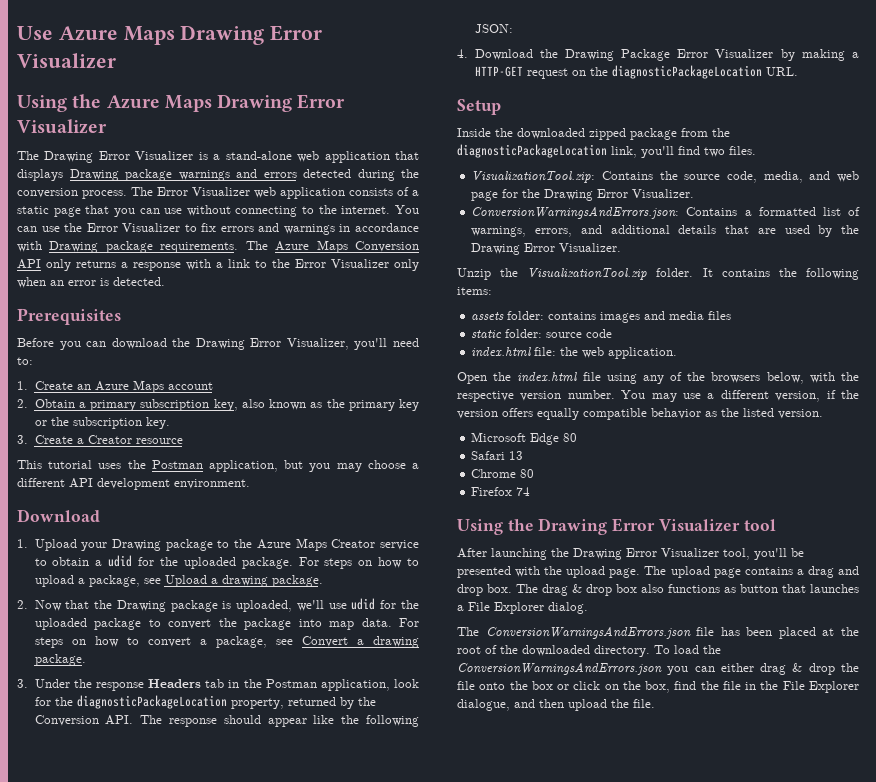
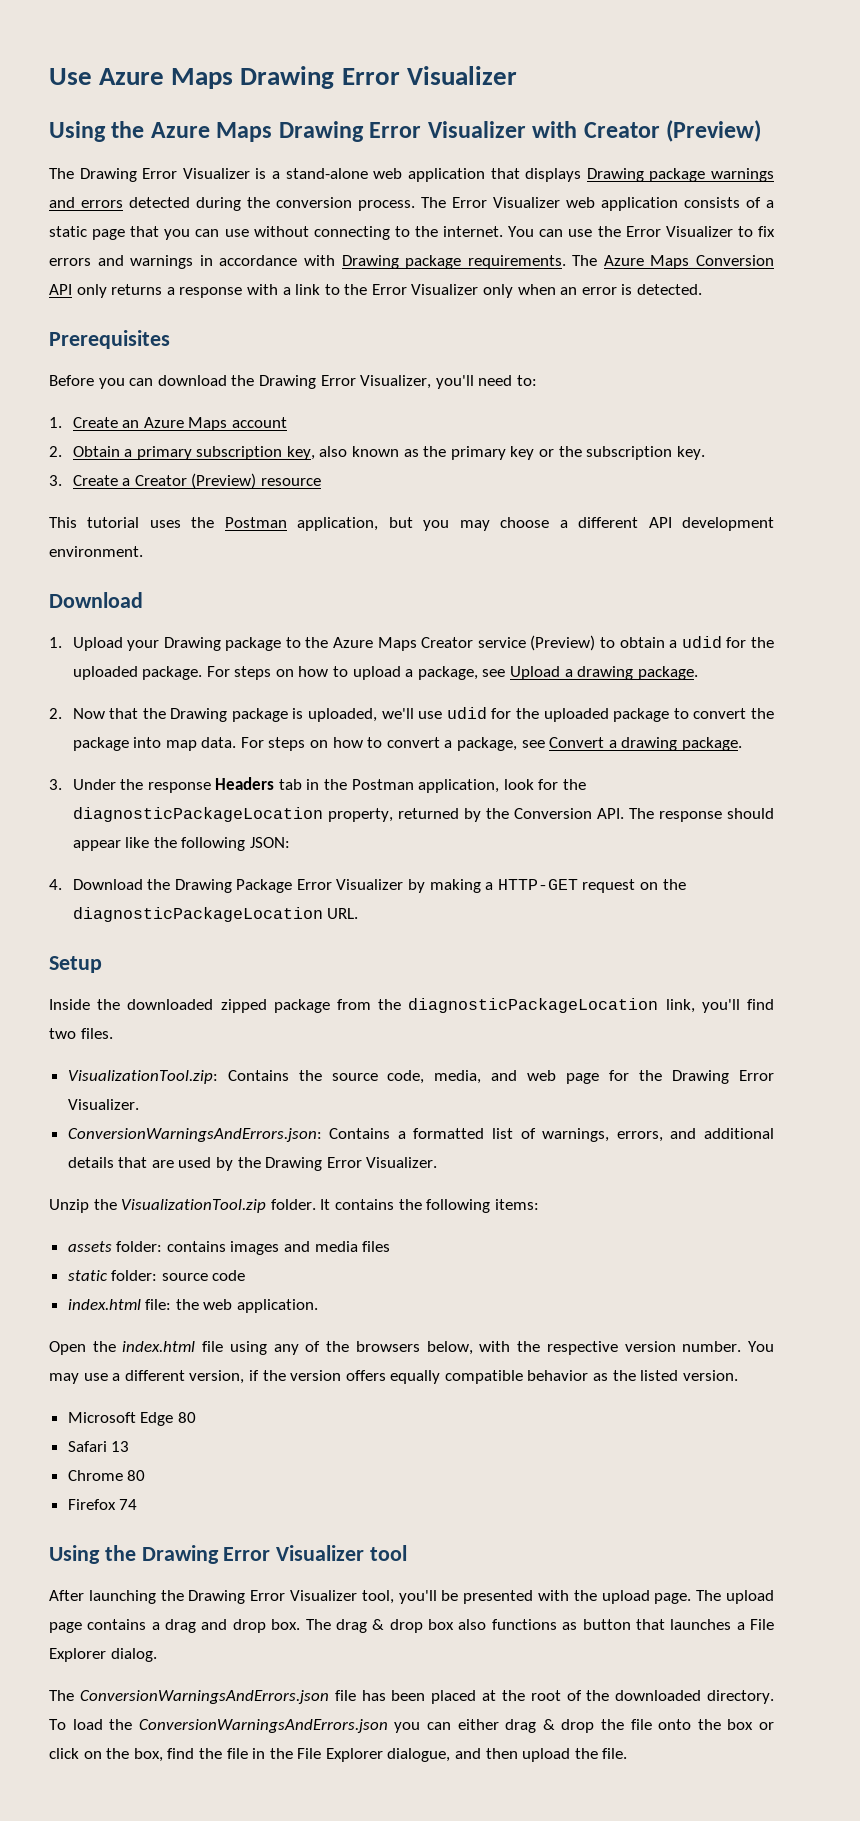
- Using the Azure Maps Drawing Error Visualizer
+ Using the Azure Maps Drawing Error Visualizer with Creator (Preview)
- 3. Create a Creator resource
+ 3. Create a Creator (Preview) resource
- 1. Upload your Drawing package to the Azure Maps Creator service to obtain a udid for the uploaded package.
+ 1. Upload your Drawing package to the Azure Maps Creator service (Preview) to obtain a udid for the uploaded package.

